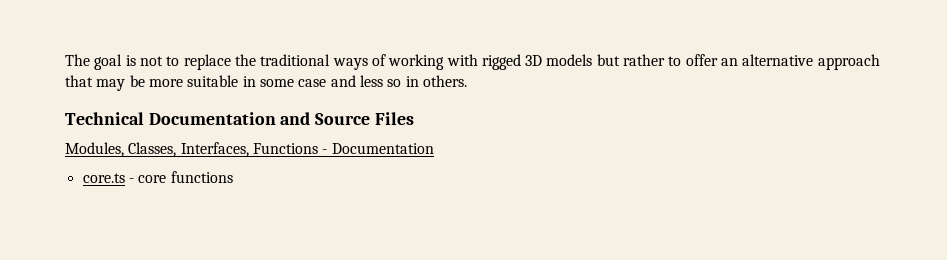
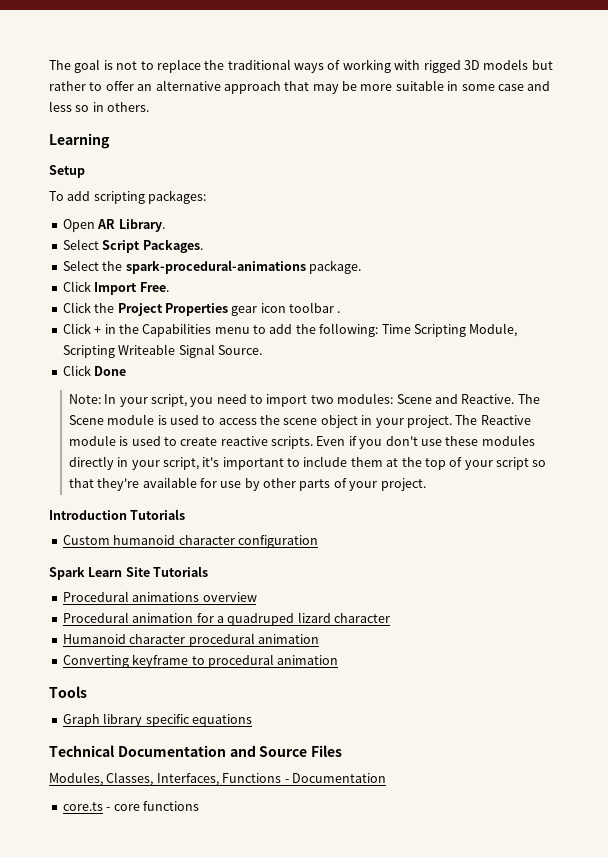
+ Learning
+ Setup
+ To add scripting packages:
+ Open AR Library.
+ Select Script Packages.
+ Select the spark-procedural-animations package.
+ Click Import Free.
+ Click the Project Properties gear icon toolbar .
+ Click + in the Capabilities menu to add the following: Time Scripting Module, Scripting Writeable Signal Source.
+ Click Done
+ Note: In your script, you need to import two modules: Scene and Reactive. The Scene module is used to access the scene object in your project. The Reactive module is used to create reactive scripts. Even if you don't use these modules directly in your script, it's important to include them at the top of your script so that they're available for use by other parts of your project.
+ Introduction Tutorials
+ Custom humanoid character configuration
+ Spark Learn Site Tutorials
+ Procedural animations overview
+ Procedural animation for a quadruped lizard character
+ Humanoid character procedural animation
+ Converting keyframe to procedural animation
+ Tools
+ Graph library specific equations

